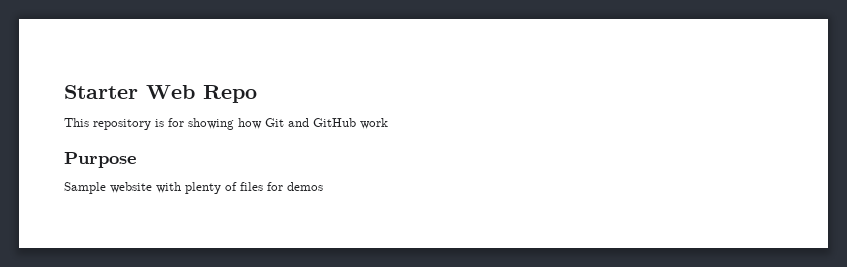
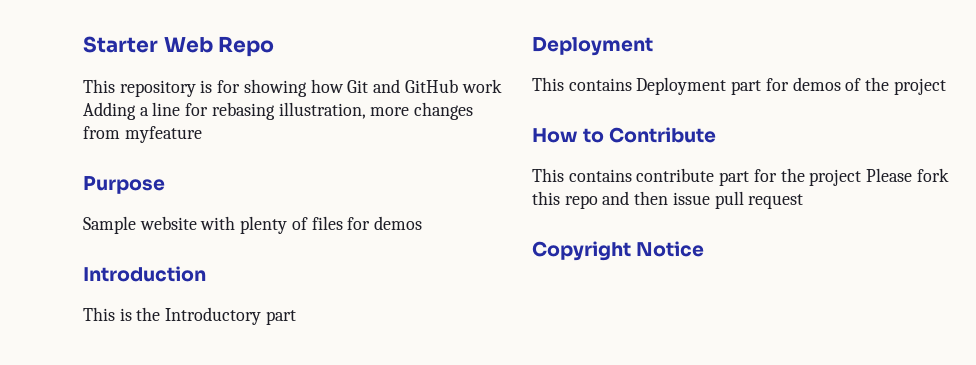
- This repository is for showing how Git and GitHub work
+ This repository is for showing how Git and GitHub work Adding a line for rebasing illustration, more changes from myfeature
+ Introduction
+ This is the Introductory part
+ Deployment
+ This contains Deployment part for demos of the project
+ How to Contribute
+ This contains contribute part for the project Please fork this repo and then issue pull request
+ Copyright Notice

